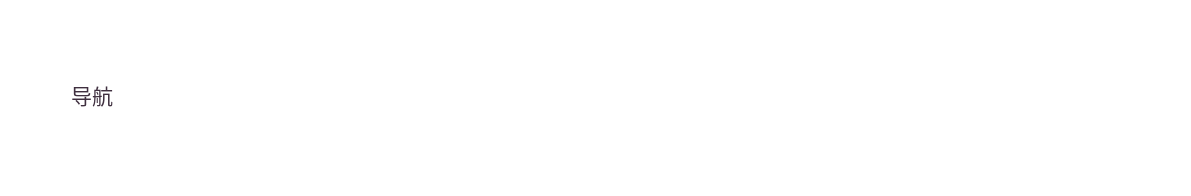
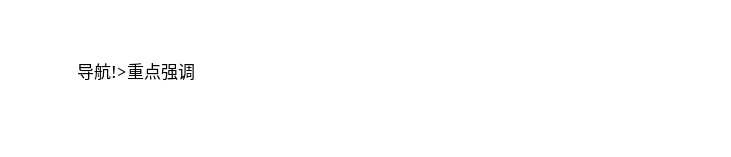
- 导航
+ 导航!>重点强调

